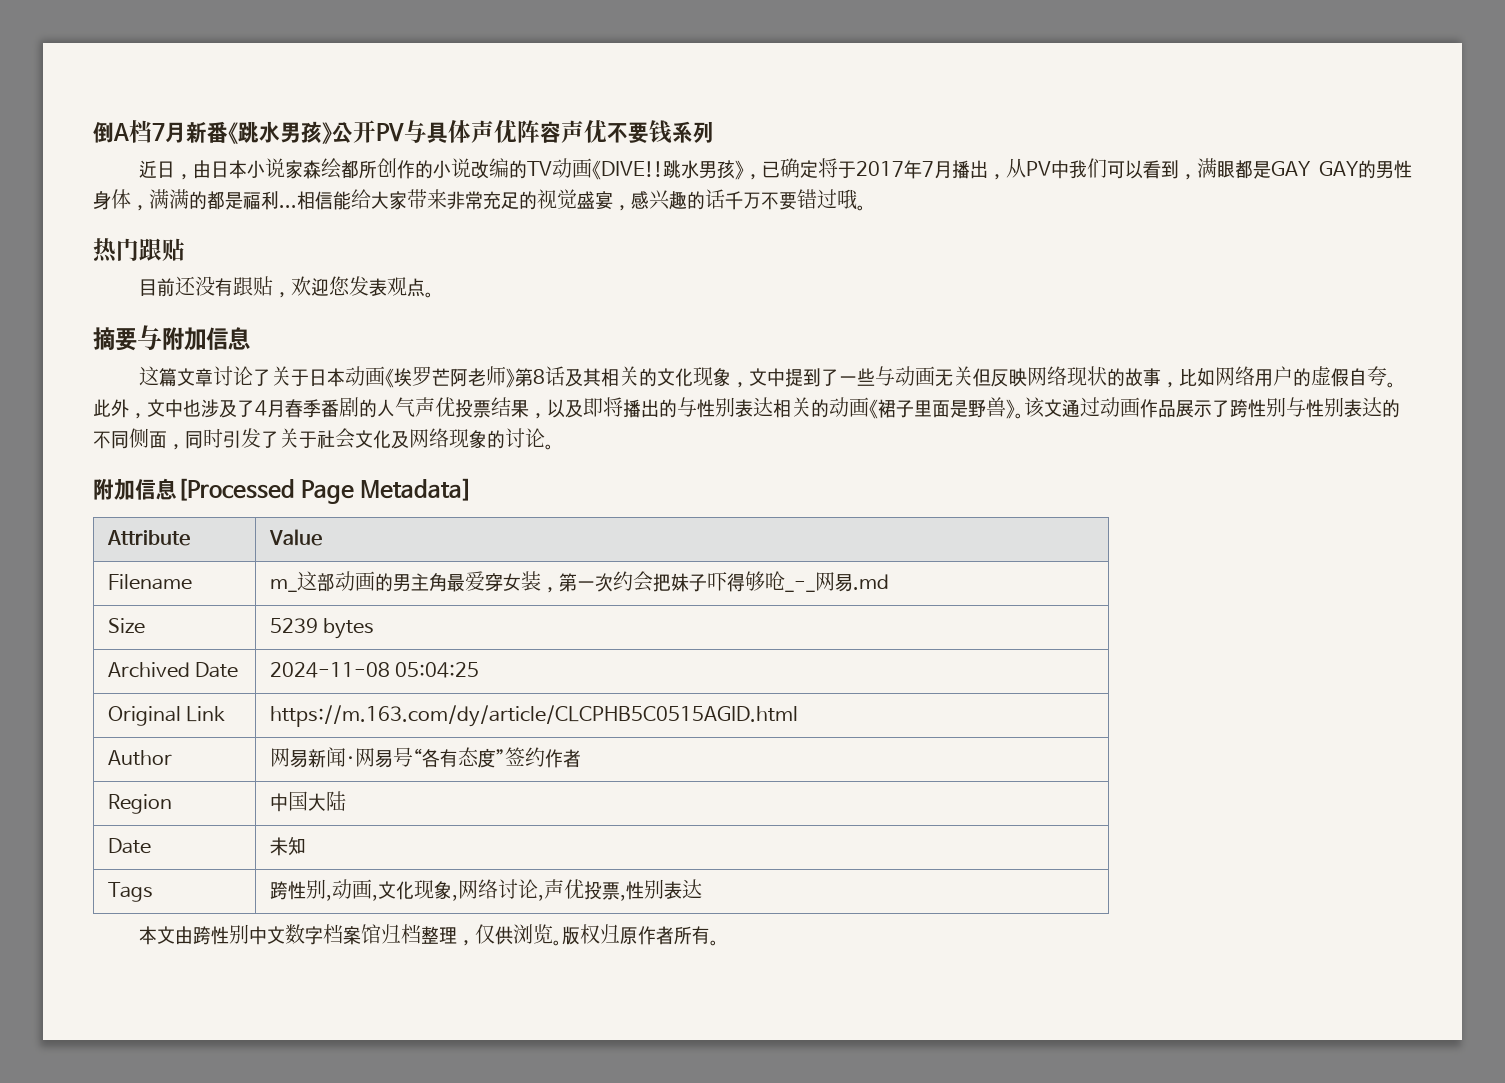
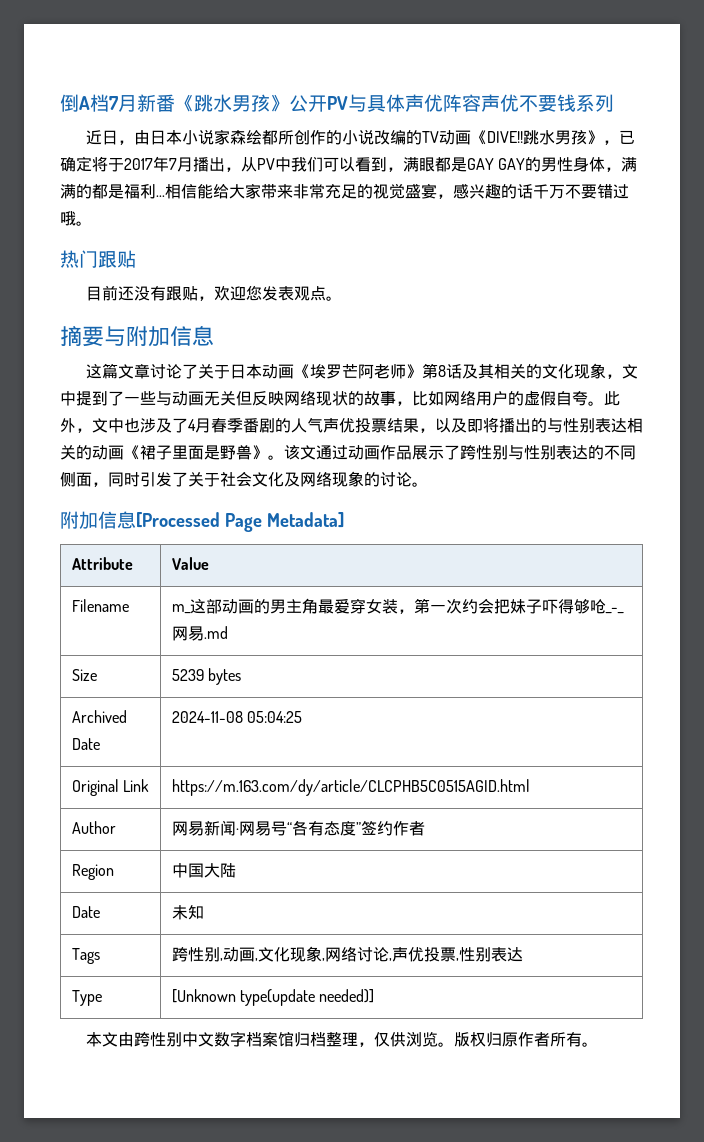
+ Type | [Unknown type(update needed)]

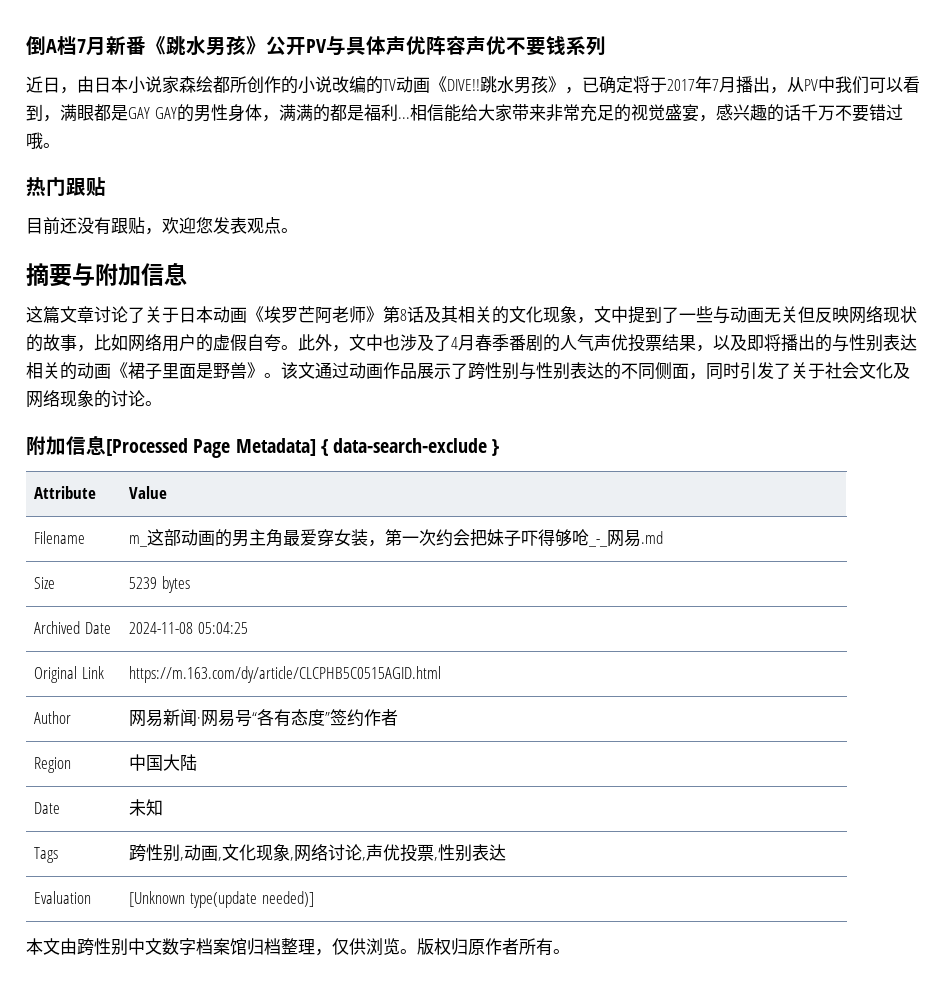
- 附加信息[Processed Page Metadata]
+ 附加信息[Processed Page Metadata] { data-search-exclude }
- Type | [Unknown type(update needed)]
+ Evaluation | [Unknown type(update needed)]

